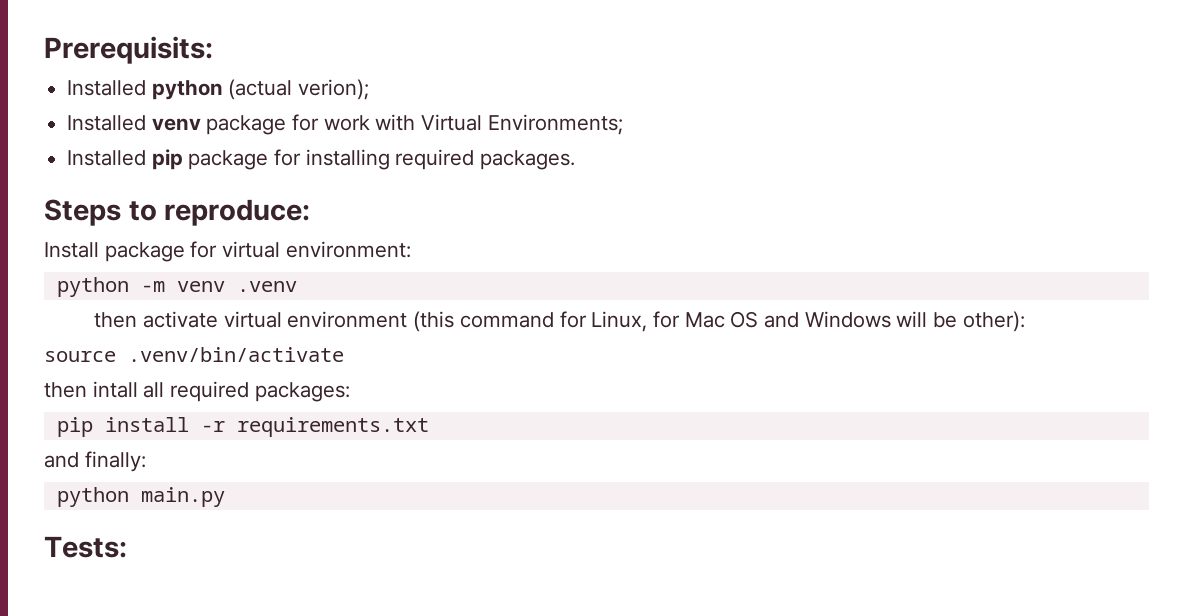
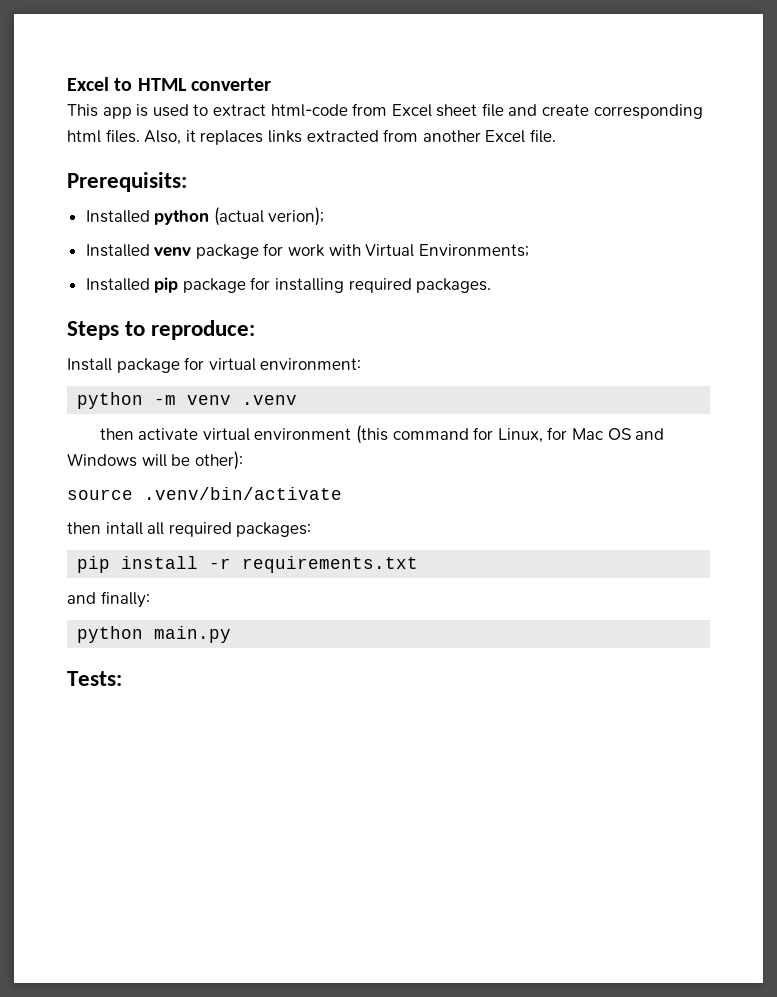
+ Excel to HTML converter
+ This app is used to extract html-code from Excel sheet file and create corresponding html files. Also, it replaces links extracted from another Excel file.

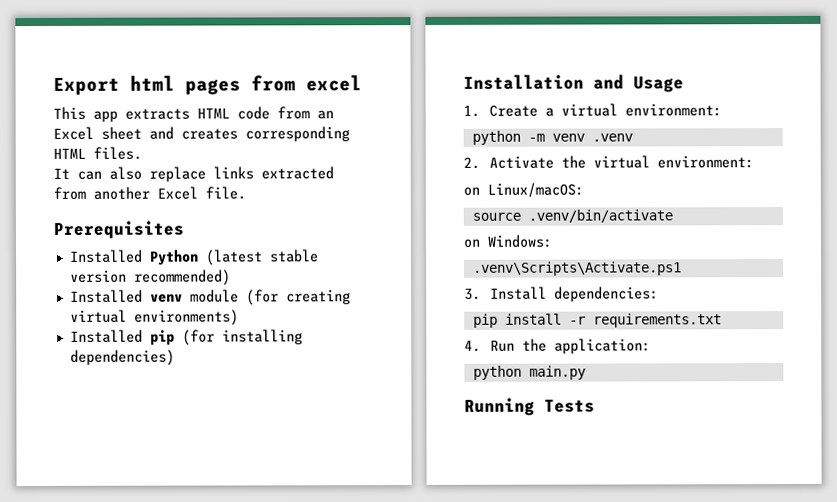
- Excel to HTML converter
- This app is used to extract html-code from Excel sheet file and create corresponding html files. Also, it replaces links extracted from another Excel file.
+ Export html pages from excel
+ This app extracts HTML code from an Excel sheet and creates corresponding HTML files.
+ It can also replace links extracted from another Excel file.
- Prerequisits:
- Installed python (actual verion);
- Installed venv package for work with Virtual Environments;
- Installed pip package for installing required packages.
- Steps to reproduce:
- Install package for virtual environment:
+ Prerequisites
+ Installed Python (latest stable version recommended)
+ Installed venv module (for creating virtual environments)
+ Installed pip (for installing dependencies)
+ Installation and Usage
+ 1. Create a virtual environment:
- then activate virtual environment (this command for Linux, for Mac OS and Windows will be other):
+ 2. Activate the virtual environment:
+ on Linux/macOS:
  source .venv/bin/activate
- then intall all required packages:
+ on Windows:
+ .venv\Scripts\Activate.ps1
+ 3. Install dependencies:
- and finally:
+ 4. Run the application:
- Tests:
+ Running Tests

